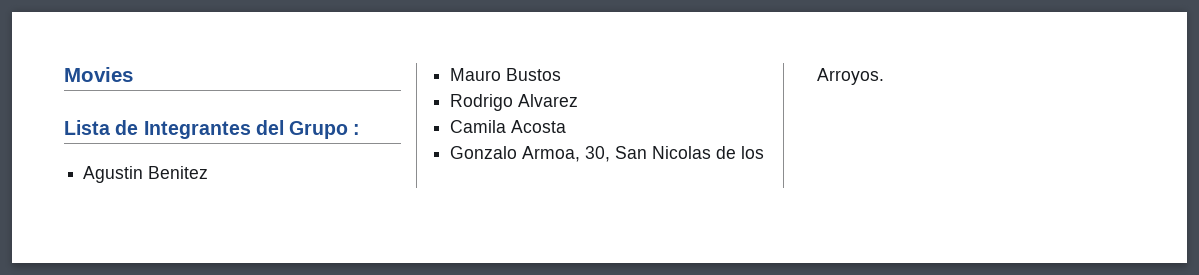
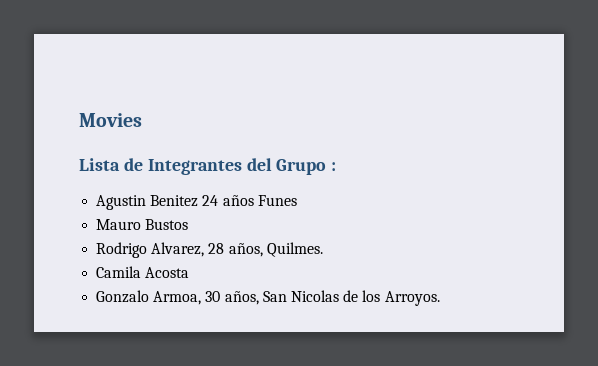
- Agustin Benitez
+ Agustin Benitez 24 años Funes
- Rodrigo Alvarez
+ Rodrigo Alvarez, 28 años, Quilmes.
- Gonzalo Armoa, 30, San Nicolas de los Arroyos.
+ Gonzalo Armoa, 30 años, San Nicolas de los Arroyos.

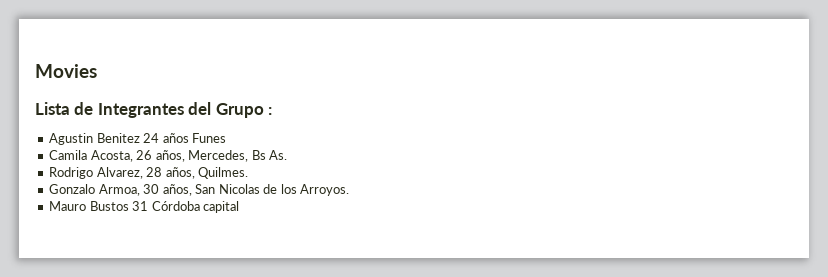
- Mauro Bustos
+ Camila Acosta, 26 años, Mercedes, Bs As.
- Camila Acosta
+ Mauro Bustos 31 Córdoba capital

